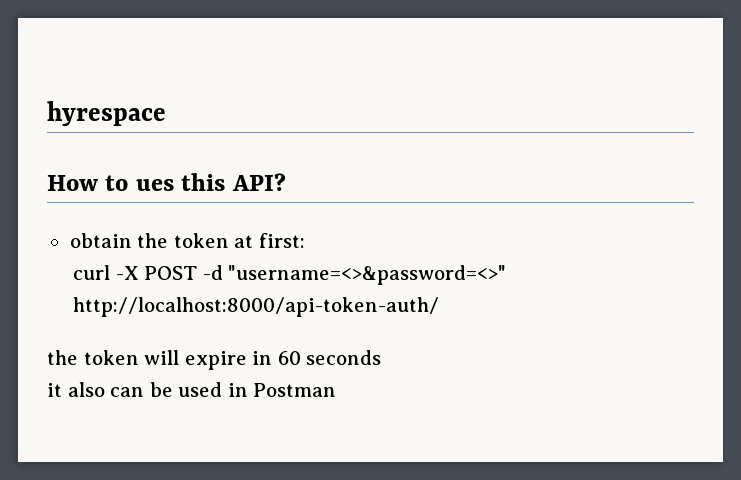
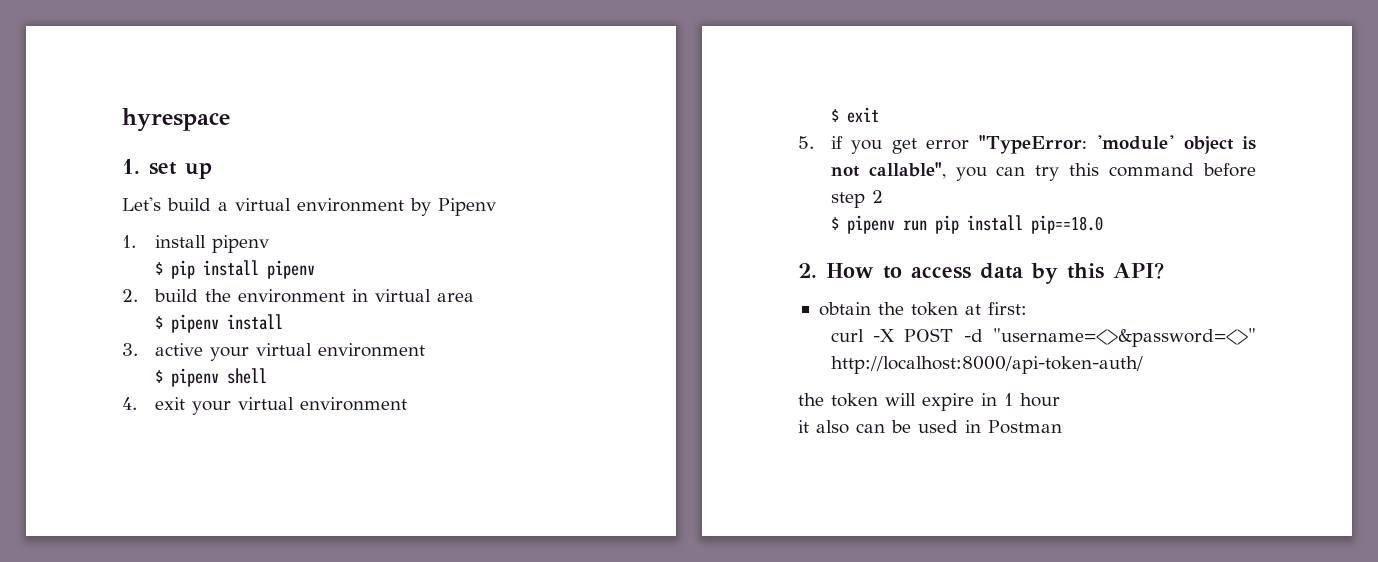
- How to ues this API?
+ 1. set up
+ Let's build a virtual environment by Pipenv
+ 1. install pipenv
+ $ pip install pipenv
+ 2. build the environment in virtual area
+ $ pipenv install
+ 3. active your virtual environment
+ $ pipenv shell
+ 4. exit your virtual environment
+ $ exit
+ 5. if you get error "TypeError: 'module' object is not callable", you can try this command before step 2
+ $ pipenv run pip install pip==18.0
+ 2. How to access data by this API?
- the token will expire in 60 seconds
+ the token will expire in 1 hour

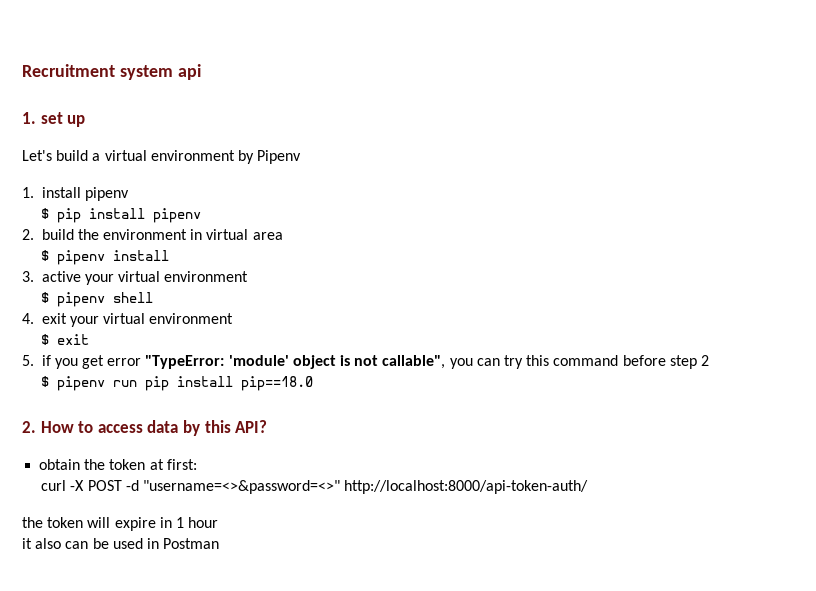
- hyrespace
+ Recruitment system api

